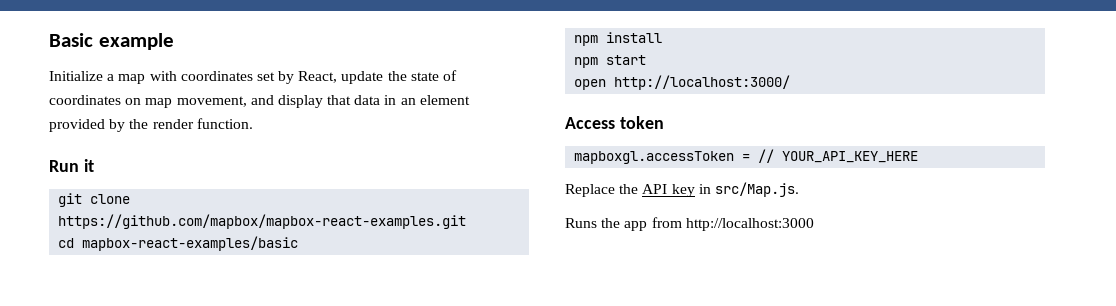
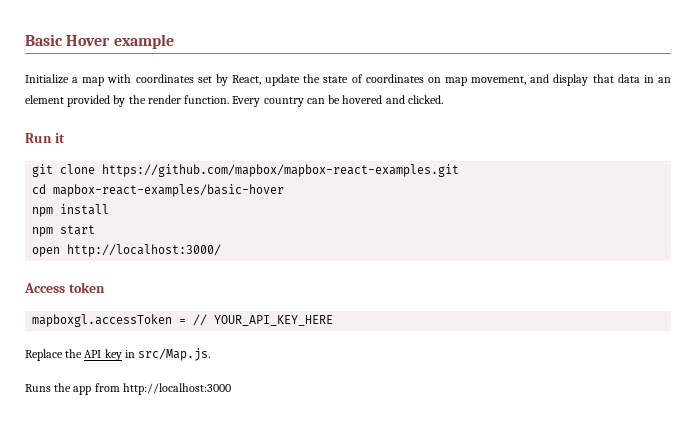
- Basic example
+ Basic Hover example
+ Every country can be hovered and clicked.
- cd mapbox-react-examples/basic
+ cd mapbox-react-examples/basic-hover

